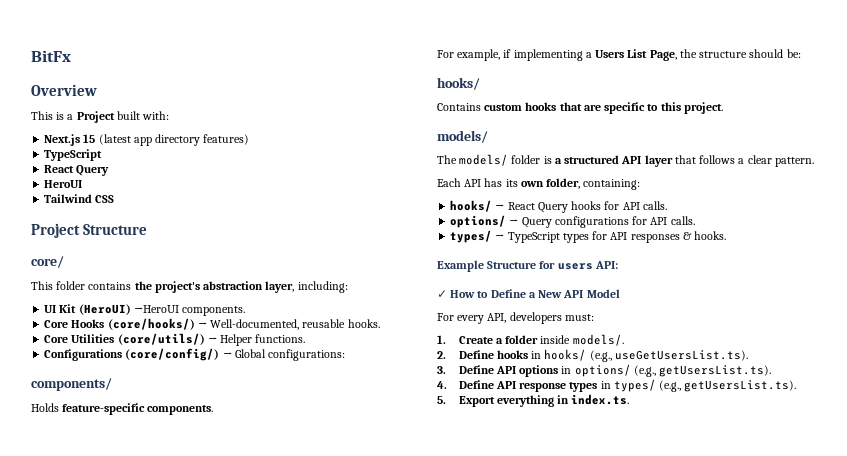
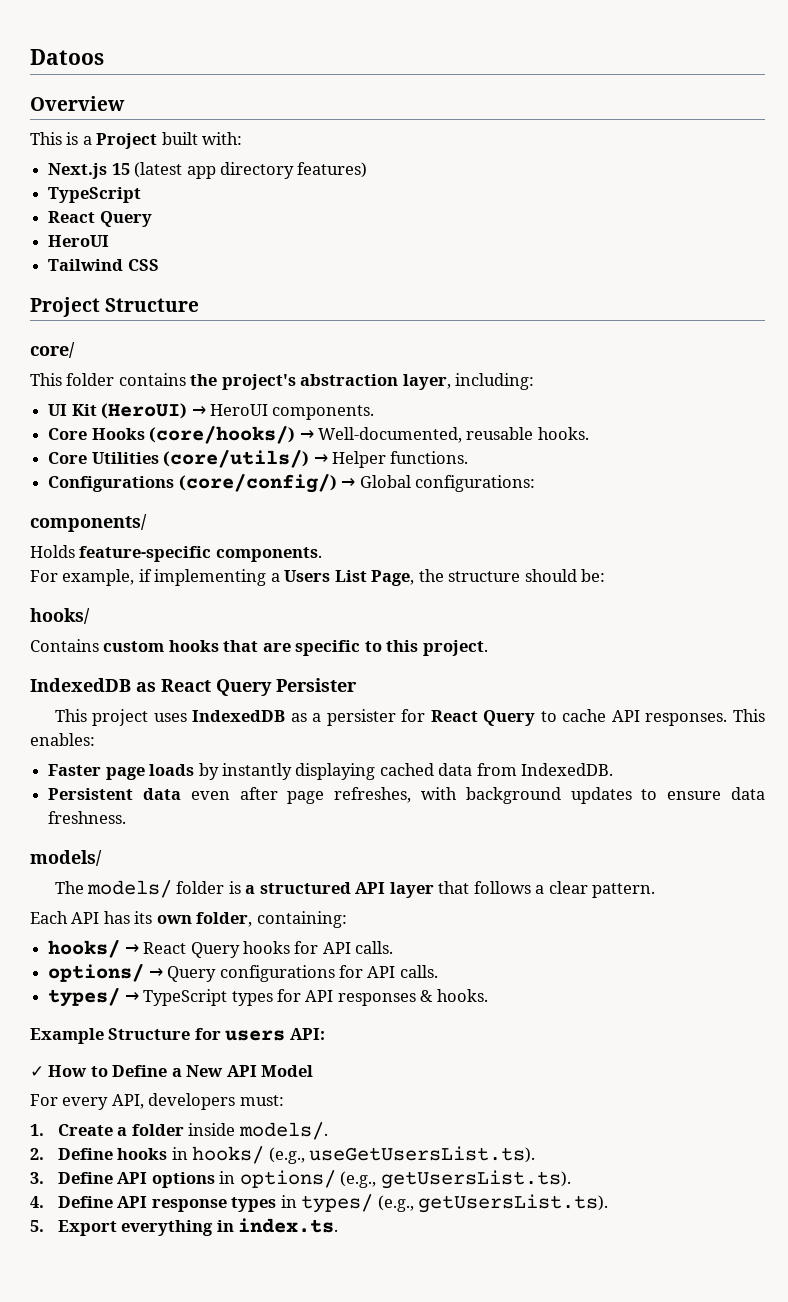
- BitFx
+ Datoos
- UI Kit (HeroUI) →HeroUI components.
+ UI Kit (HeroUI) → HeroUI components.
+ IndexedDB as React Query Persister
+ This project uses IndexedDB as a persister for React Query to cache API responses. This enables:
+ Faster page loads by instantly displaying cached data from IndexedDB.
+ Persistent data even after page refreshes, with background updates to ensure data freshness.

